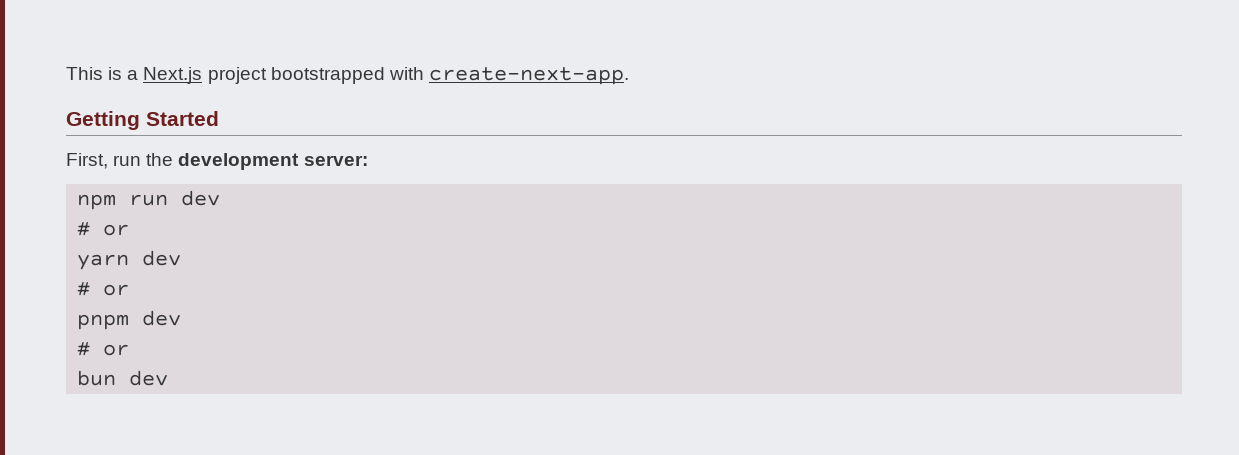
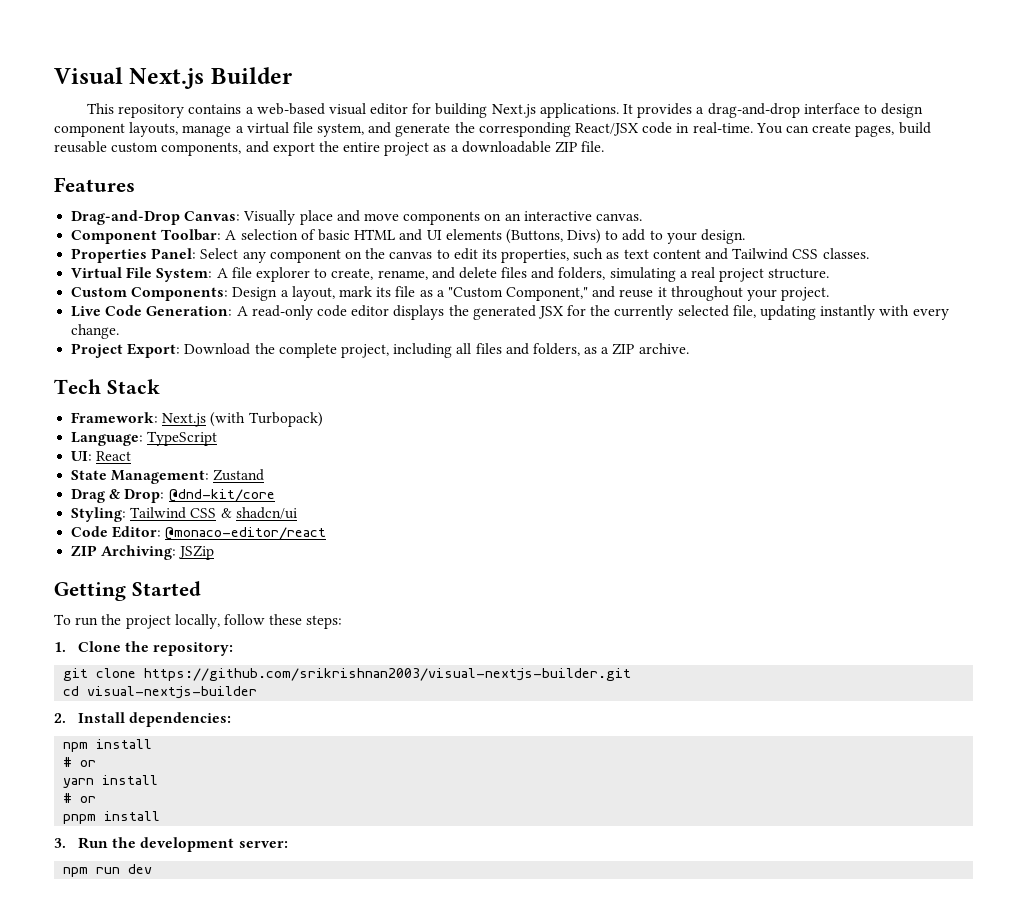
- This is a Next.js project bootstrapped with create-next-app.
+ Visual Next.js Builder
+ This repository contains a web-based visual editor for building Next.js applications. It provides a drag-and-drop interface to design component layouts, manage a virtual file system, and generate the corresponding React/JSX code in real-time. You can create pages, build reusable custom components, and export the entire project as a downloadable ZIP file.
+ Features
+ Drag-and-Drop Canvas: Visually place and move components on an interactive canvas.
+ Component Toolbar: A selection of basic HTML and UI elements (Buttons, Divs) to add to your design.
+ Properties Panel: Select any component on the canvas to edit its properties, such as text content and Tailwind CSS classes.
+ Virtual File System: A file explorer to create, rename, and delete files and folders, simulating a real project structure.
+ Custom Components: Design a layout, mark its file as a "Custom Component," and reuse it throughout your project.
+ Live Code Generation: A read-only code editor displays the generated JSX for the currently selected file, updating instantly with every change.
+ Project Export: Download the complete project, including all files and folders, as a ZIP archive.
+ Tech Stack
+ Framework: Next.js (with Turbopack)
+ Language: TypeScript
+ UI: React
+ State Management: Zustand
+ Drag & Drop: @dnd-kit/core
+ Styling: Tailwind CSS & shadcn/ui
+ Code Editor: @monaco-editor/react
+ ZIP Archiving: JSZip
- First, run the development server:
+ To run the project locally, follow these steps:
+ 1. Clone the repository:
+ git clone https://github.com/srikrishnan2003/visual-nextjs-builder.git
+ cd visual-nextjs-builder
+ 2. Install dependencies:
+ npm install
+ # or
+ yarn install
+ # or
+ pnpm install
+ 3. Run the development server:
  npm run dev
- # or
- yarn dev
- # or
- pnpm dev
- # or
- bun dev

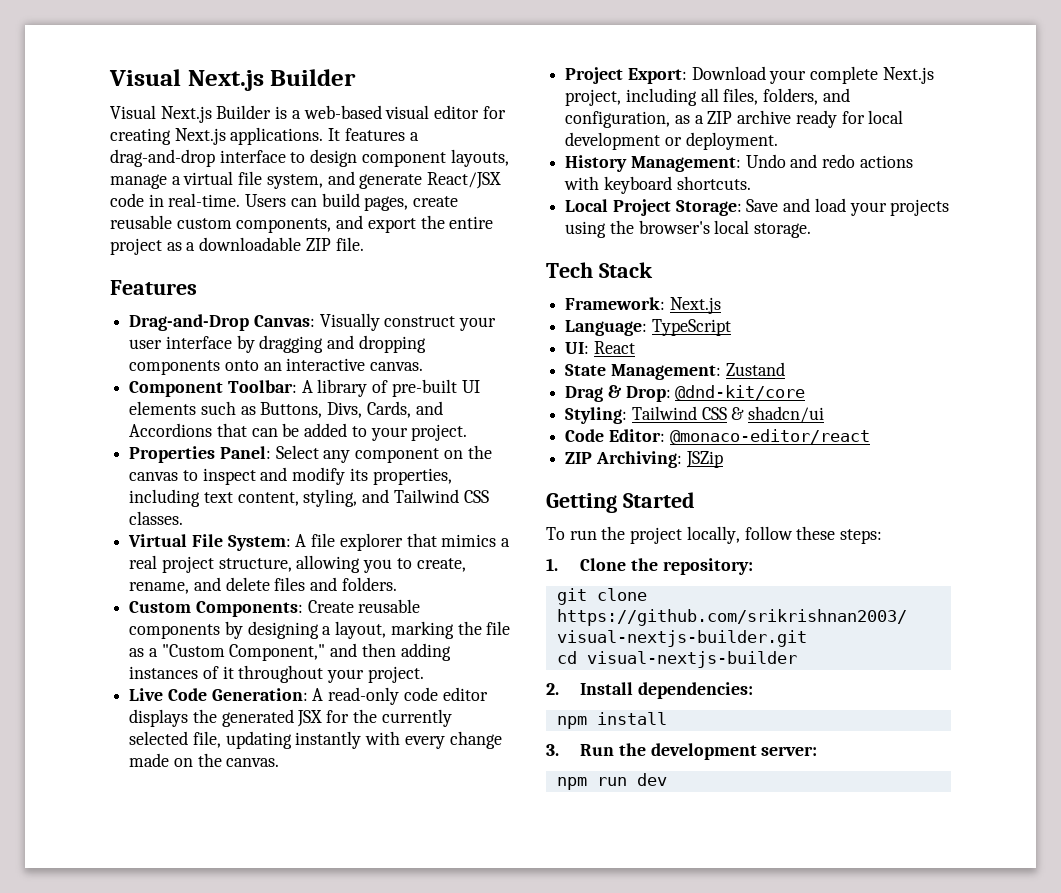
- This repository contains a web-based visual editor for building Next.js applications.
+ Visual Next.js Builder is a web-based visual editor for creating Next.js applications.
- It provides a drag-and-drop interface to design component layouts, manage a virtual file system, and generate the corresponding React/JSX code in real-time.
+ It features a drag-and-drop interface to design component layouts, manage a virtual file system, and generate React/JSX code in real-time.
- You can create pages, build reusable custom components, and export the entire project as a downloadable ZIP file.
+ Users can build pages, create reusable custom components, and export the entire project as a downloadable ZIP file.
- Drag-and-Drop Canvas: Visually place and move components on an interactive canvas.
+ Drag-and-Drop Canvas: Visually construct your user interface by dragging and dropping components onto an interactive canvas.
- Component Toolbar: A selection of basic HTML and UI elements (Buttons, Divs) to add to your design.
+ Component Toolbar: A library of pre-built UI elements such as Buttons, Divs, Cards, and Accordions that can be added to your project.
- Properties Panel: Select any component on the canvas to edit its properties, such as text content and Tailwind CSS classes.
+ Properties Panel: Select any component on the canvas to inspect and modify its properties, including text content, styling, and Tailwind CSS classes.
- Virtual File System: A file explorer to create, rename, and delete files and folders, simulating a real project structure.
- Custom Components: Design a layout, mark its file as a "Custom Component," and reuse it throughout your project.
+ Virtual File System: A file explorer that mimics a real project structure, allowing you to create, rename, and delete files and folders.
+ Custom Components: Create reusable components by designing a layout, marking the file as a "Custom Component," and then adding instances of it throughout your project.
- Live Code Generation: A read-only code editor displays the generated JSX for the currently selected file, updating instantly with every change.
- Project Export: Download the complete project, including all files and folders, as a ZIP archive.
+ Live Code Generation: A read-only code editor displays the generated JSX for the currently selected file, updating instantly with every change made on the canvas.
+ Project Export: Download your complete Next.js project, including all files, folders, and configuration, as a ZIP archive ready for local development or deployment.
+ History Management: Undo and redo actions with keyboard shortcuts.
+ Local Project Storage: Save and load your projects using the browser's local storage.
- Framework: Next.js (with Turbopack)
+ Framework: Next.js
  npm install
- # or
- yarn install
- # or
- pnpm install

